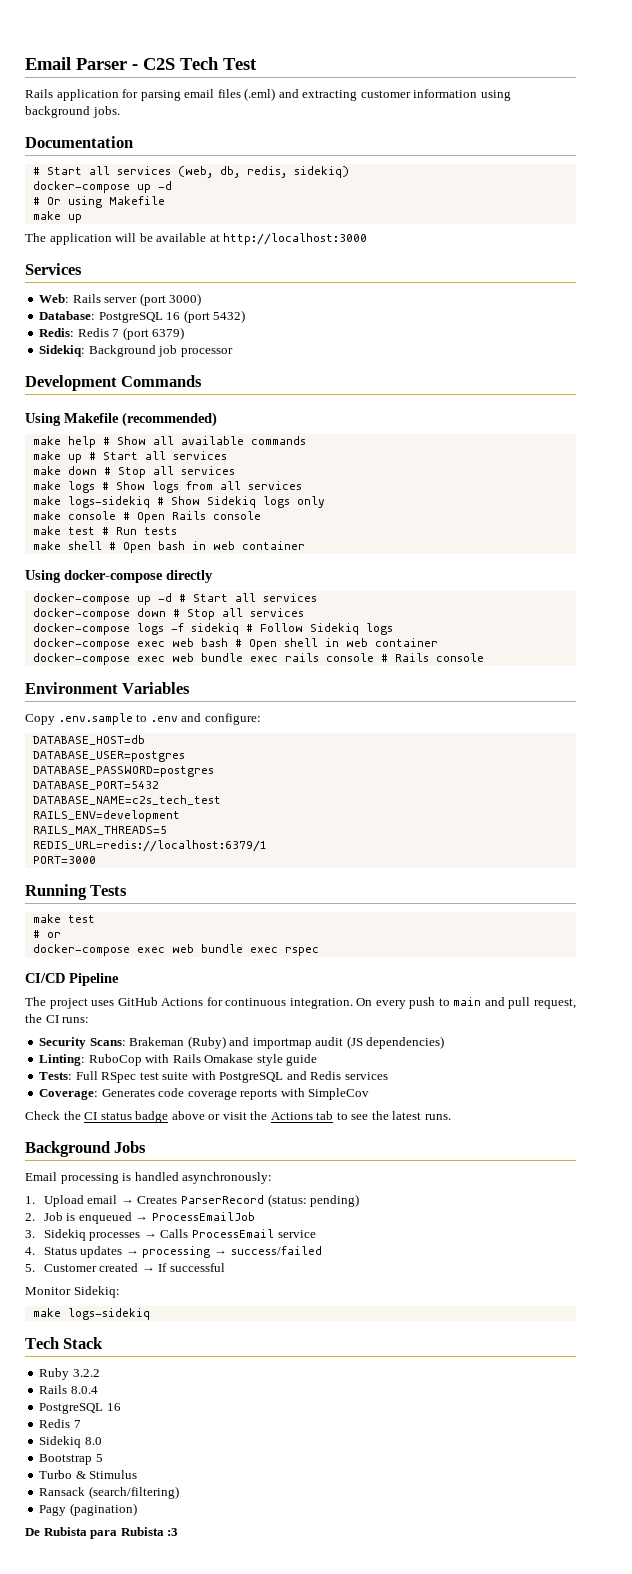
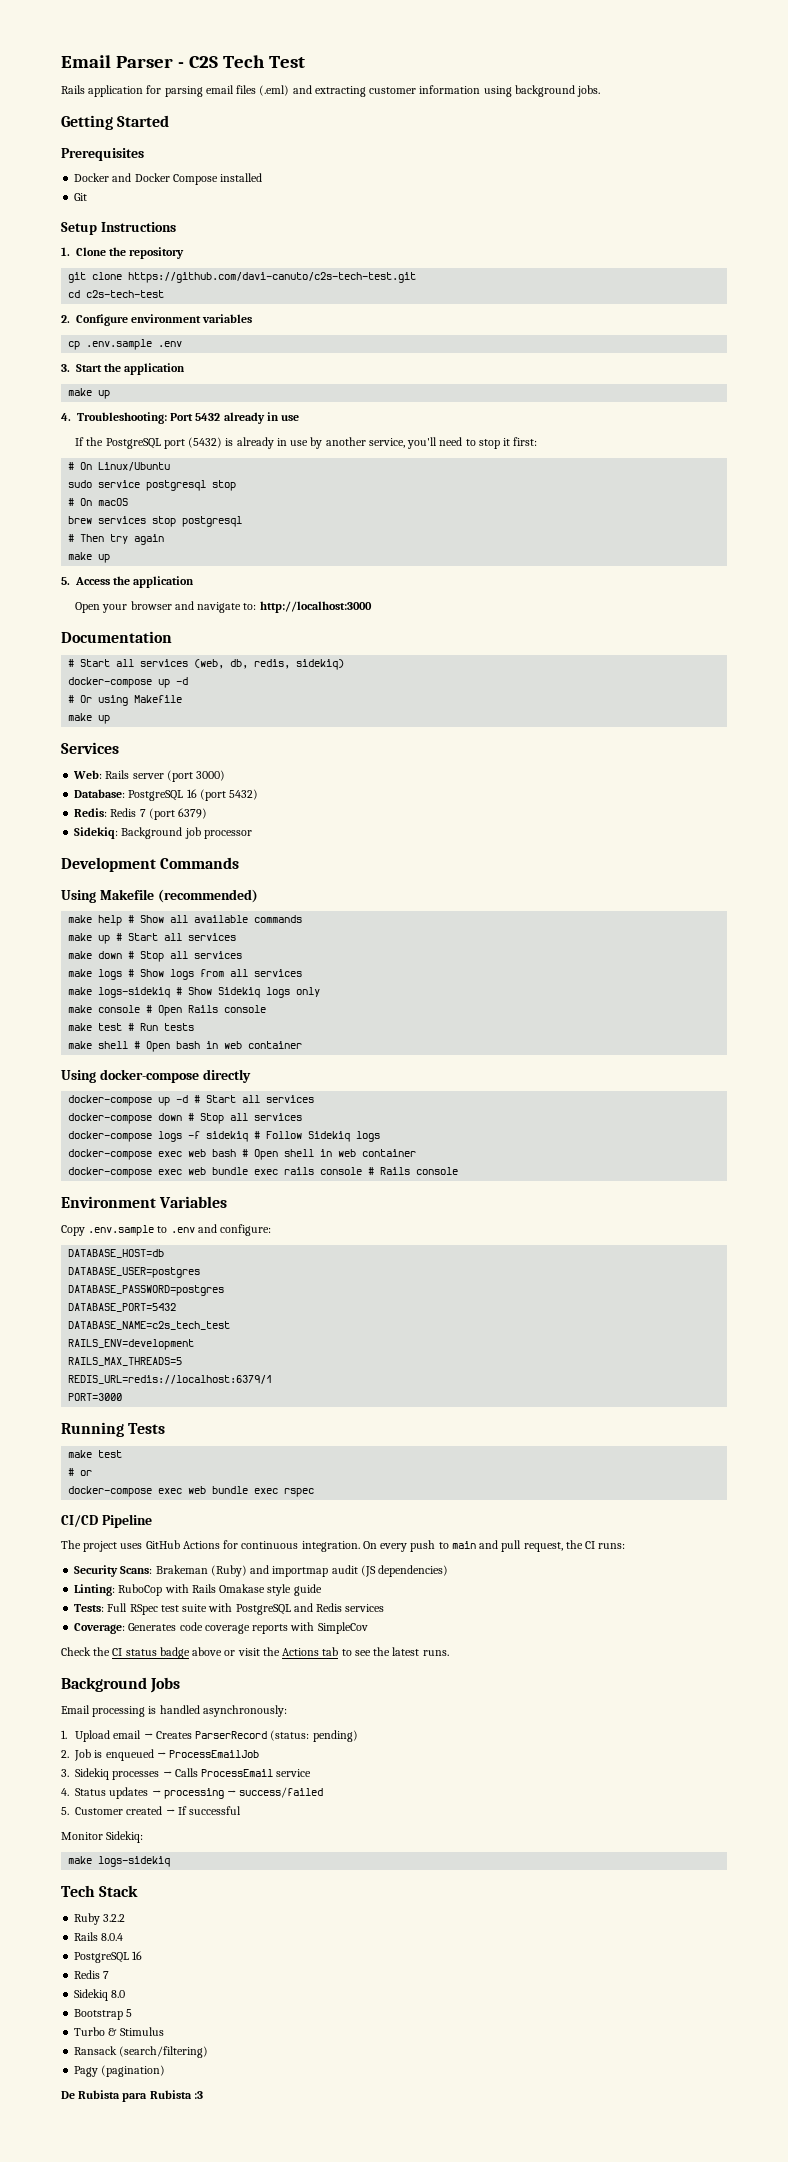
+ Getting Started
+ Prerequisites
+ Docker and Docker Compose installed
+ Git
+ Setup Instructions
+ 1. Clone the repository
+ git clone https://github.com/davi-canuto/c2s-tech-test.git
+ cd c2s-tech-test
+ 2. Configure environment variables
+ cp .env.sample .env
+ 3. Start the application
+ make up
+ 4. Troubleshooting: Port 5432 already in use
+ If the PostgreSQL port (5432) is already in use by another service, you'll need to stop it first:
+ # On Linux/Ubuntu
+ sudo service postgresql stop
+ # On macOS
+ brew services stop postgresql
+ # Then try again
+ make up
+ 5. Access the application
+ Open your browser and navigate to: http://localhost:3000
- The application will be available at http://localhost:3000

